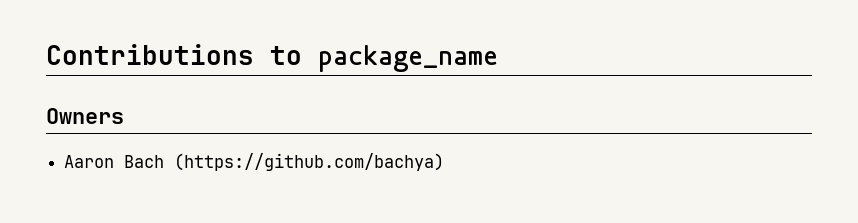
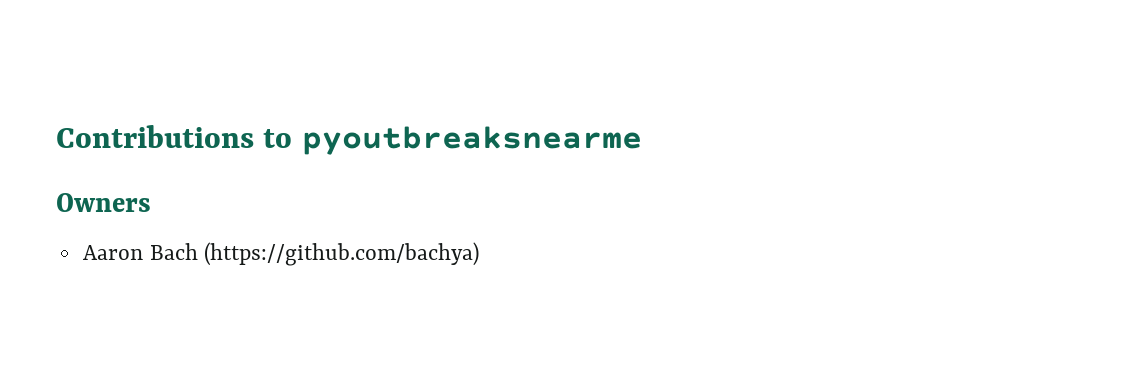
- Contributions to package_name
+ Contributions to pyoutbreaksnearme

